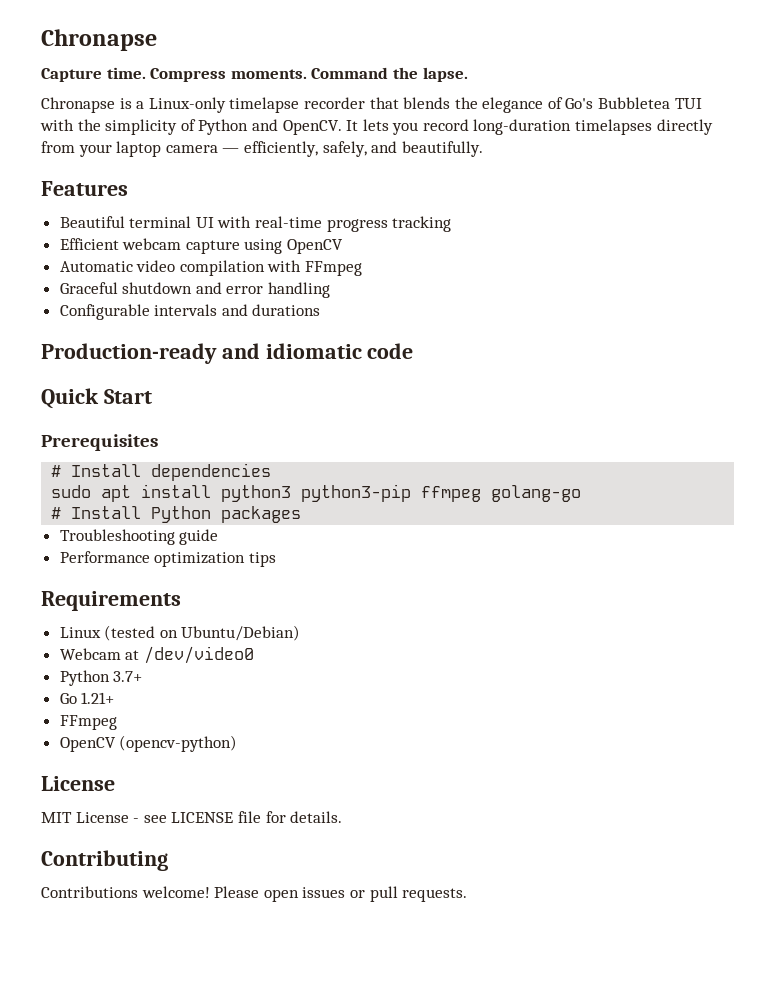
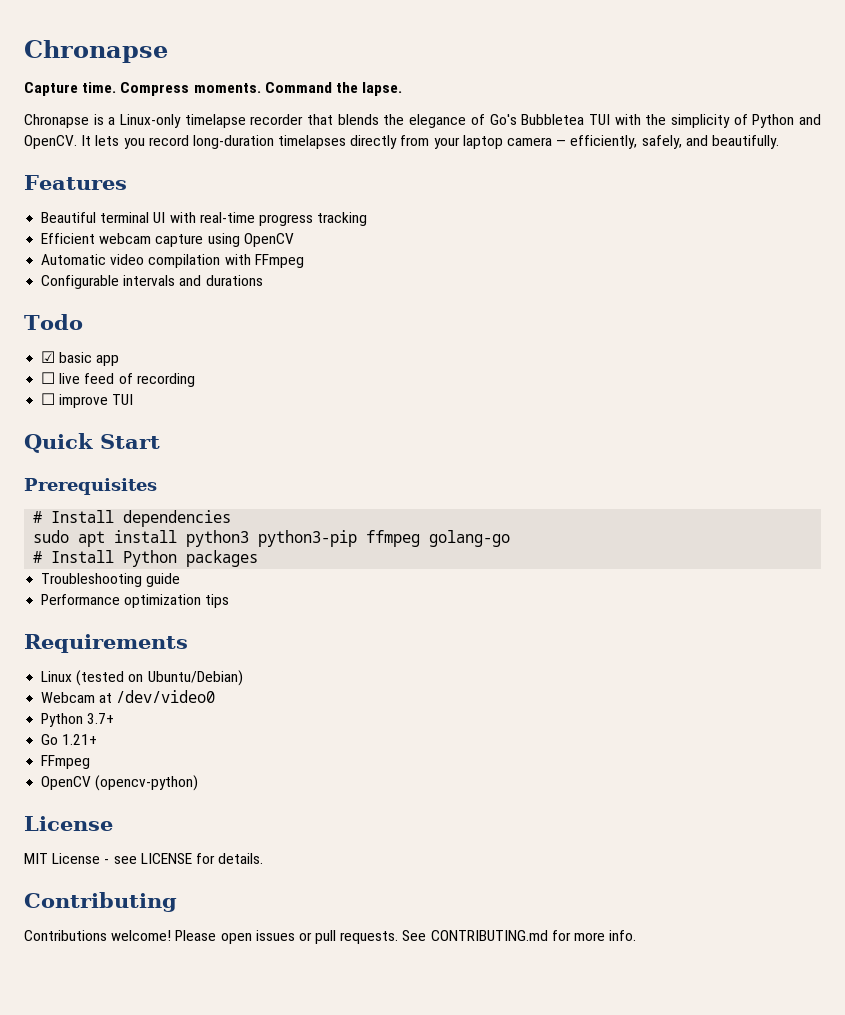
- Graceful shutdown and error handling
- Production-ready and idiomatic code
+ Todo
+ ☑ basic app
+ ☐ live feed of recording
+ ☐ improve TUI
- MIT License - see LICENSE file for details.
+ MIT License - see LICENSE for details.
+ See CONTRIBUTING.md for more info.

